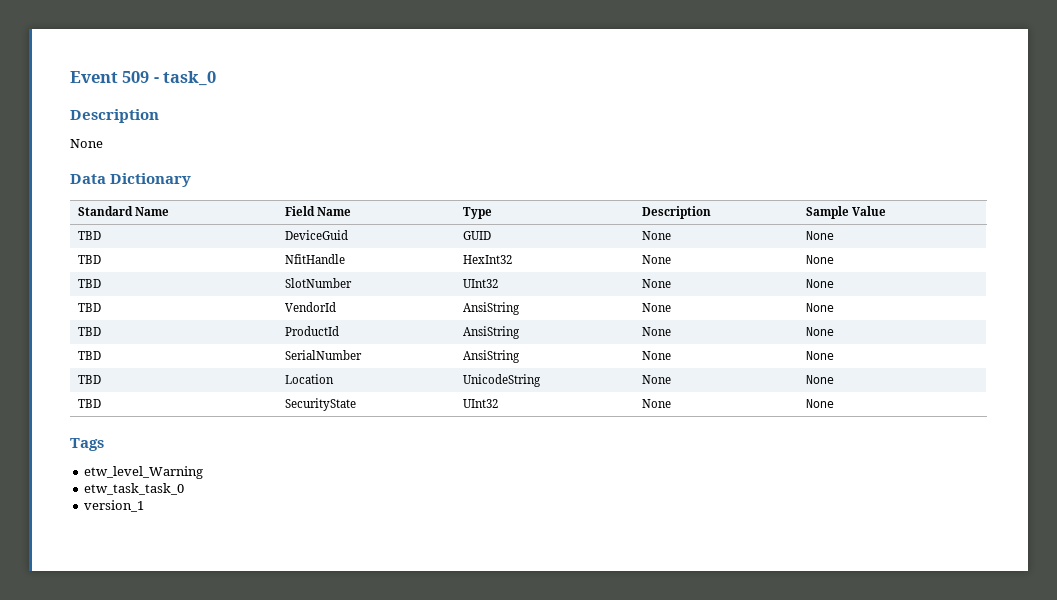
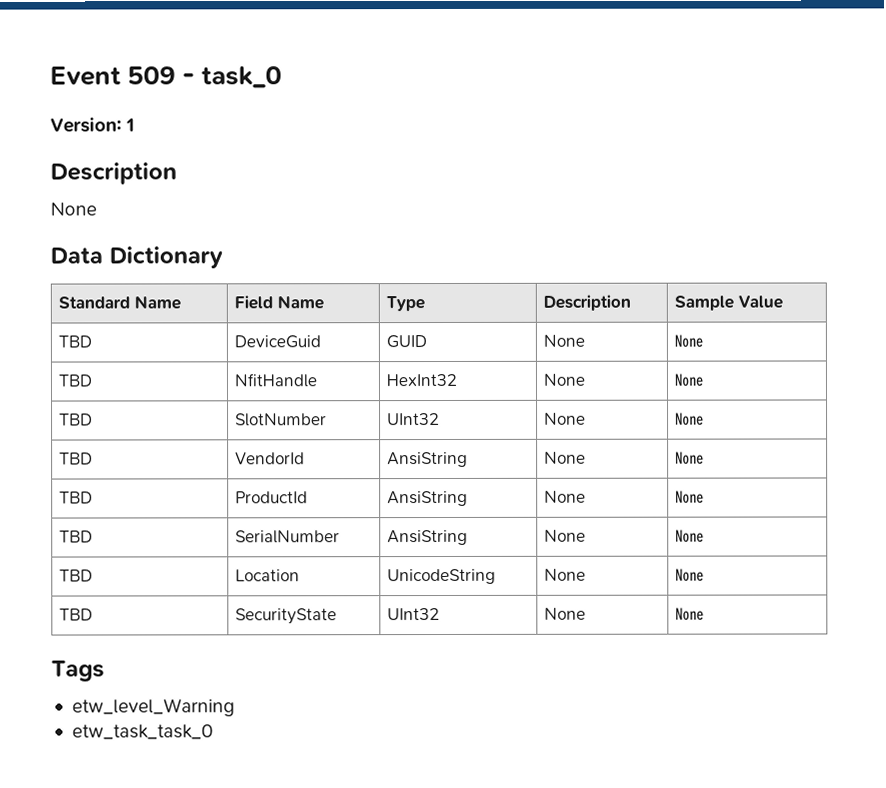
+ Version: 1
- version_1

